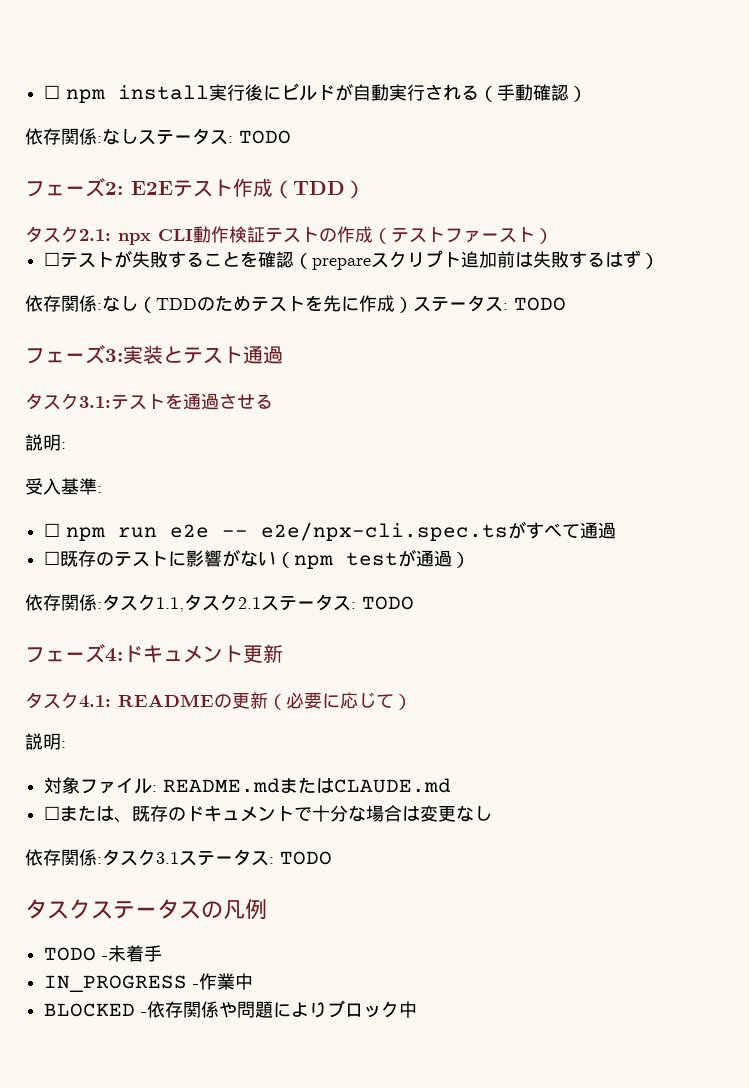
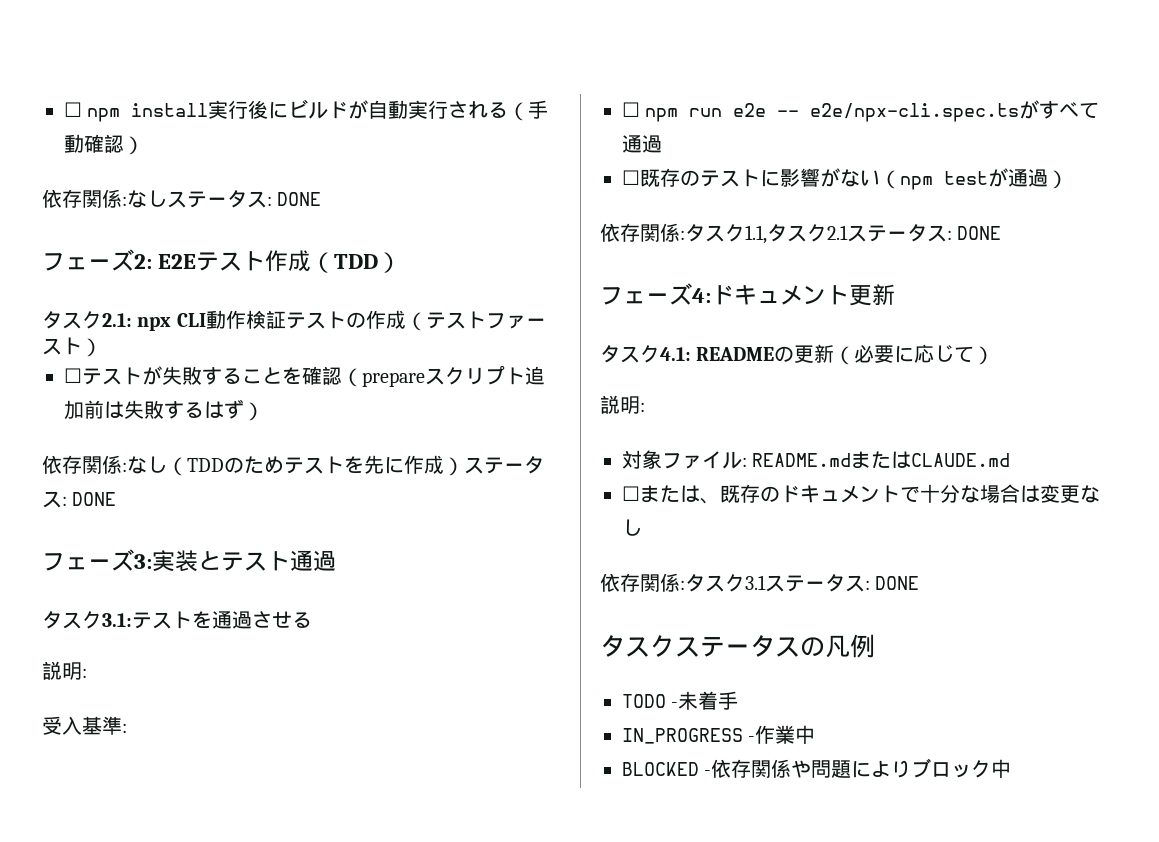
- 依存関係:なしステータス: TODO
+ 依存関係:なしステータス: DONE
- 依存関係:なし（TDDのためテストを先に作成）ステータス: TODO
+ 依存関係:なし（TDDのためテストを先に作成）ステータス: DONE
- 依存関係:タスク1.1,タスク2.1ステータス: TODO
+ 依存関係:タスク1.1,タスク2.1ステータス: DONE
- 依存関係:タスク3.1ステータス: TODO
+ 依存関係:タスク3.1ステータス: DONE

